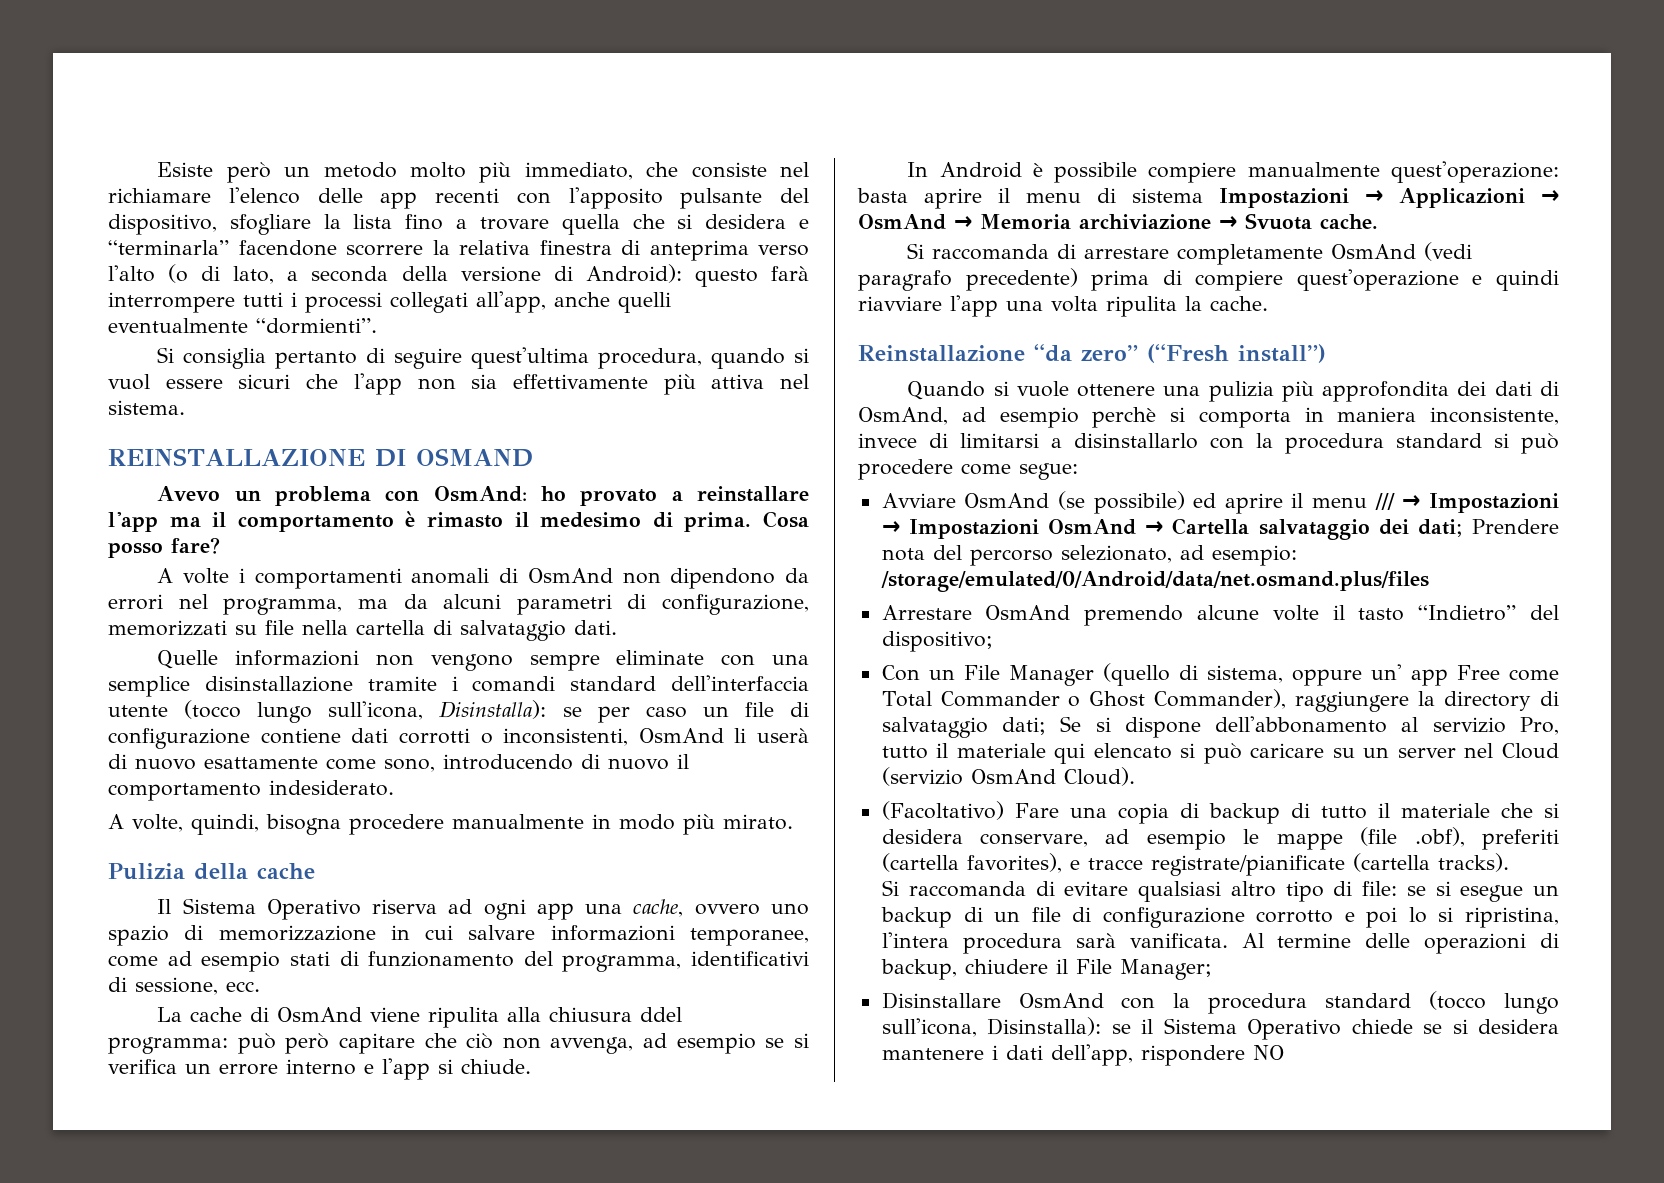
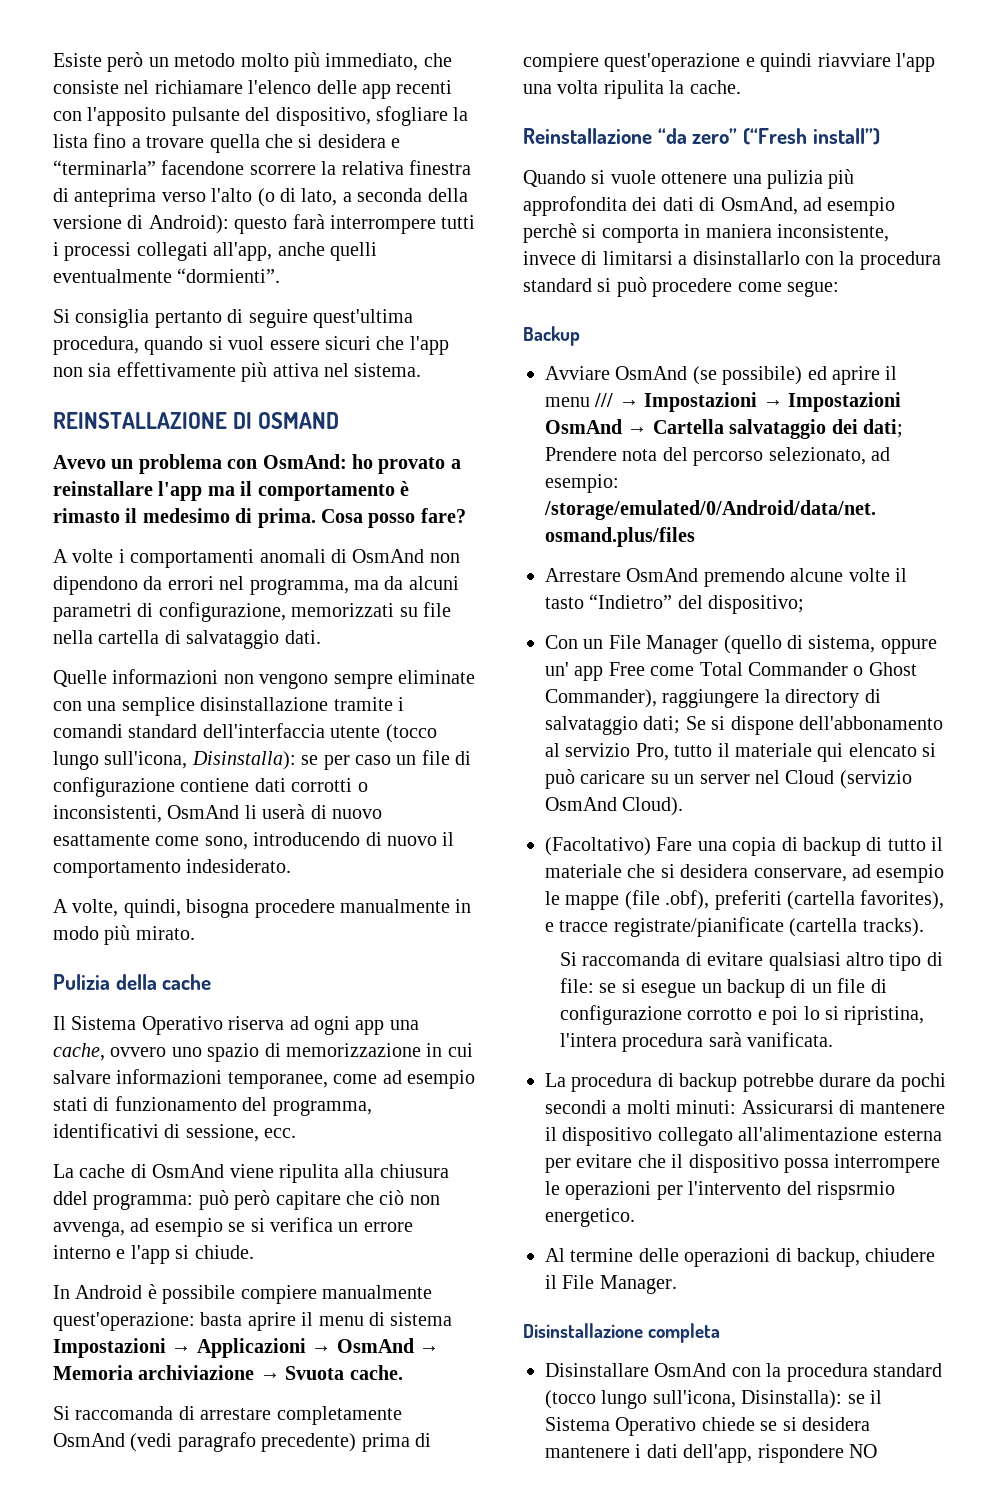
+ Backup
- Si raccomanda di evitare qualsiasi altro tipo di file: se si esegue un backup di un file di configurazione corrotto e poi lo si ripristina, l'intera procedura sarà vanificata. Al termine delle operazioni di backup, chiudere il File Manager;
+ Si raccomanda di evitare qualsiasi altro tipo di file: se si esegue un backup di un file di configurazione corrotto e poi lo si ripristina, l'intera procedura sarà vanificata.
+ La procedura di backup potrebbe durare da pochi secondi a molti minuti: Assicurarsi di mantenere il dispositivo collegato all'alimentazione esterna per evitare che il dispositivo possa interrompere le operazioni per l'intervento del rispsrmio energetico.
+ Al termine delle operazioni di backup, chiudere il File Manager.
+ Disinstallazione completa

